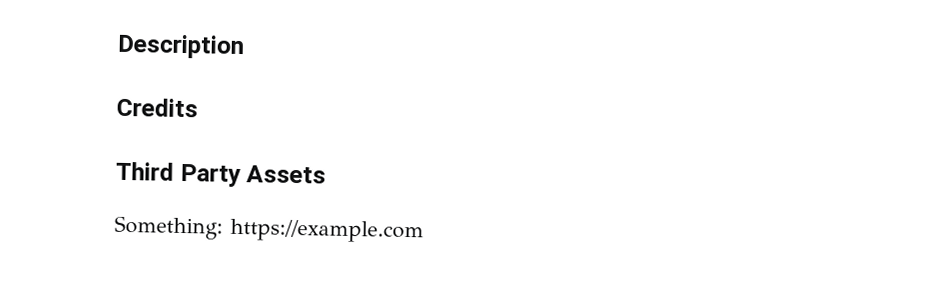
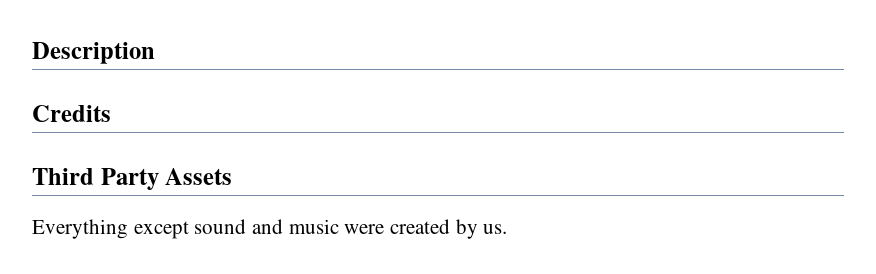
- Something: https://example.com
+ Everything except sound and music were created by us.

